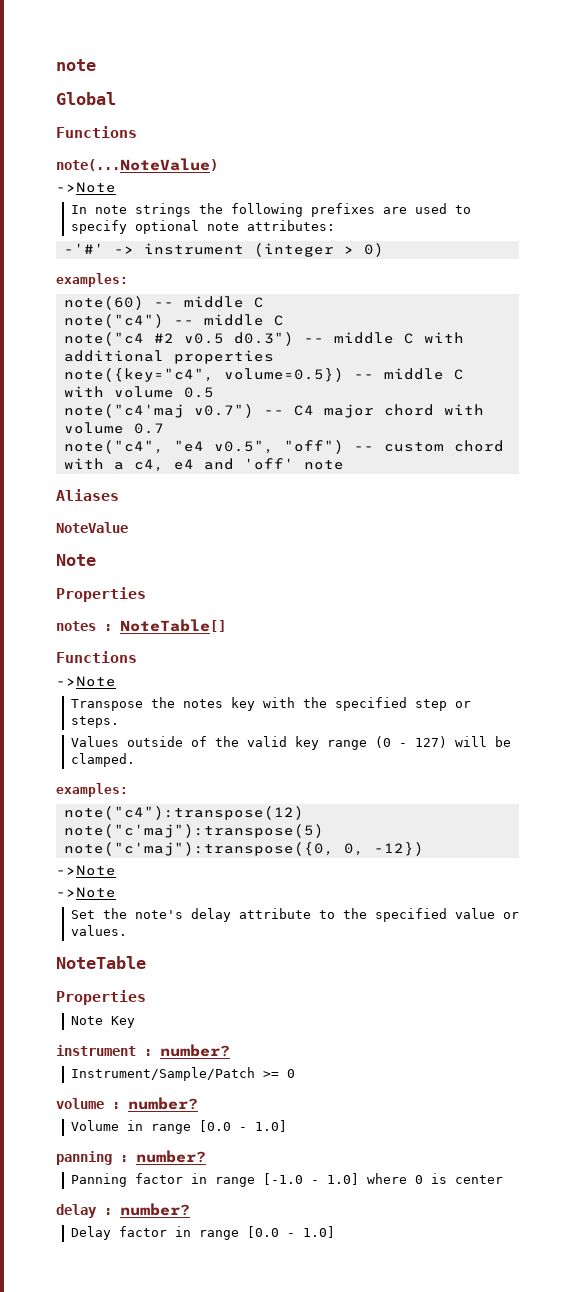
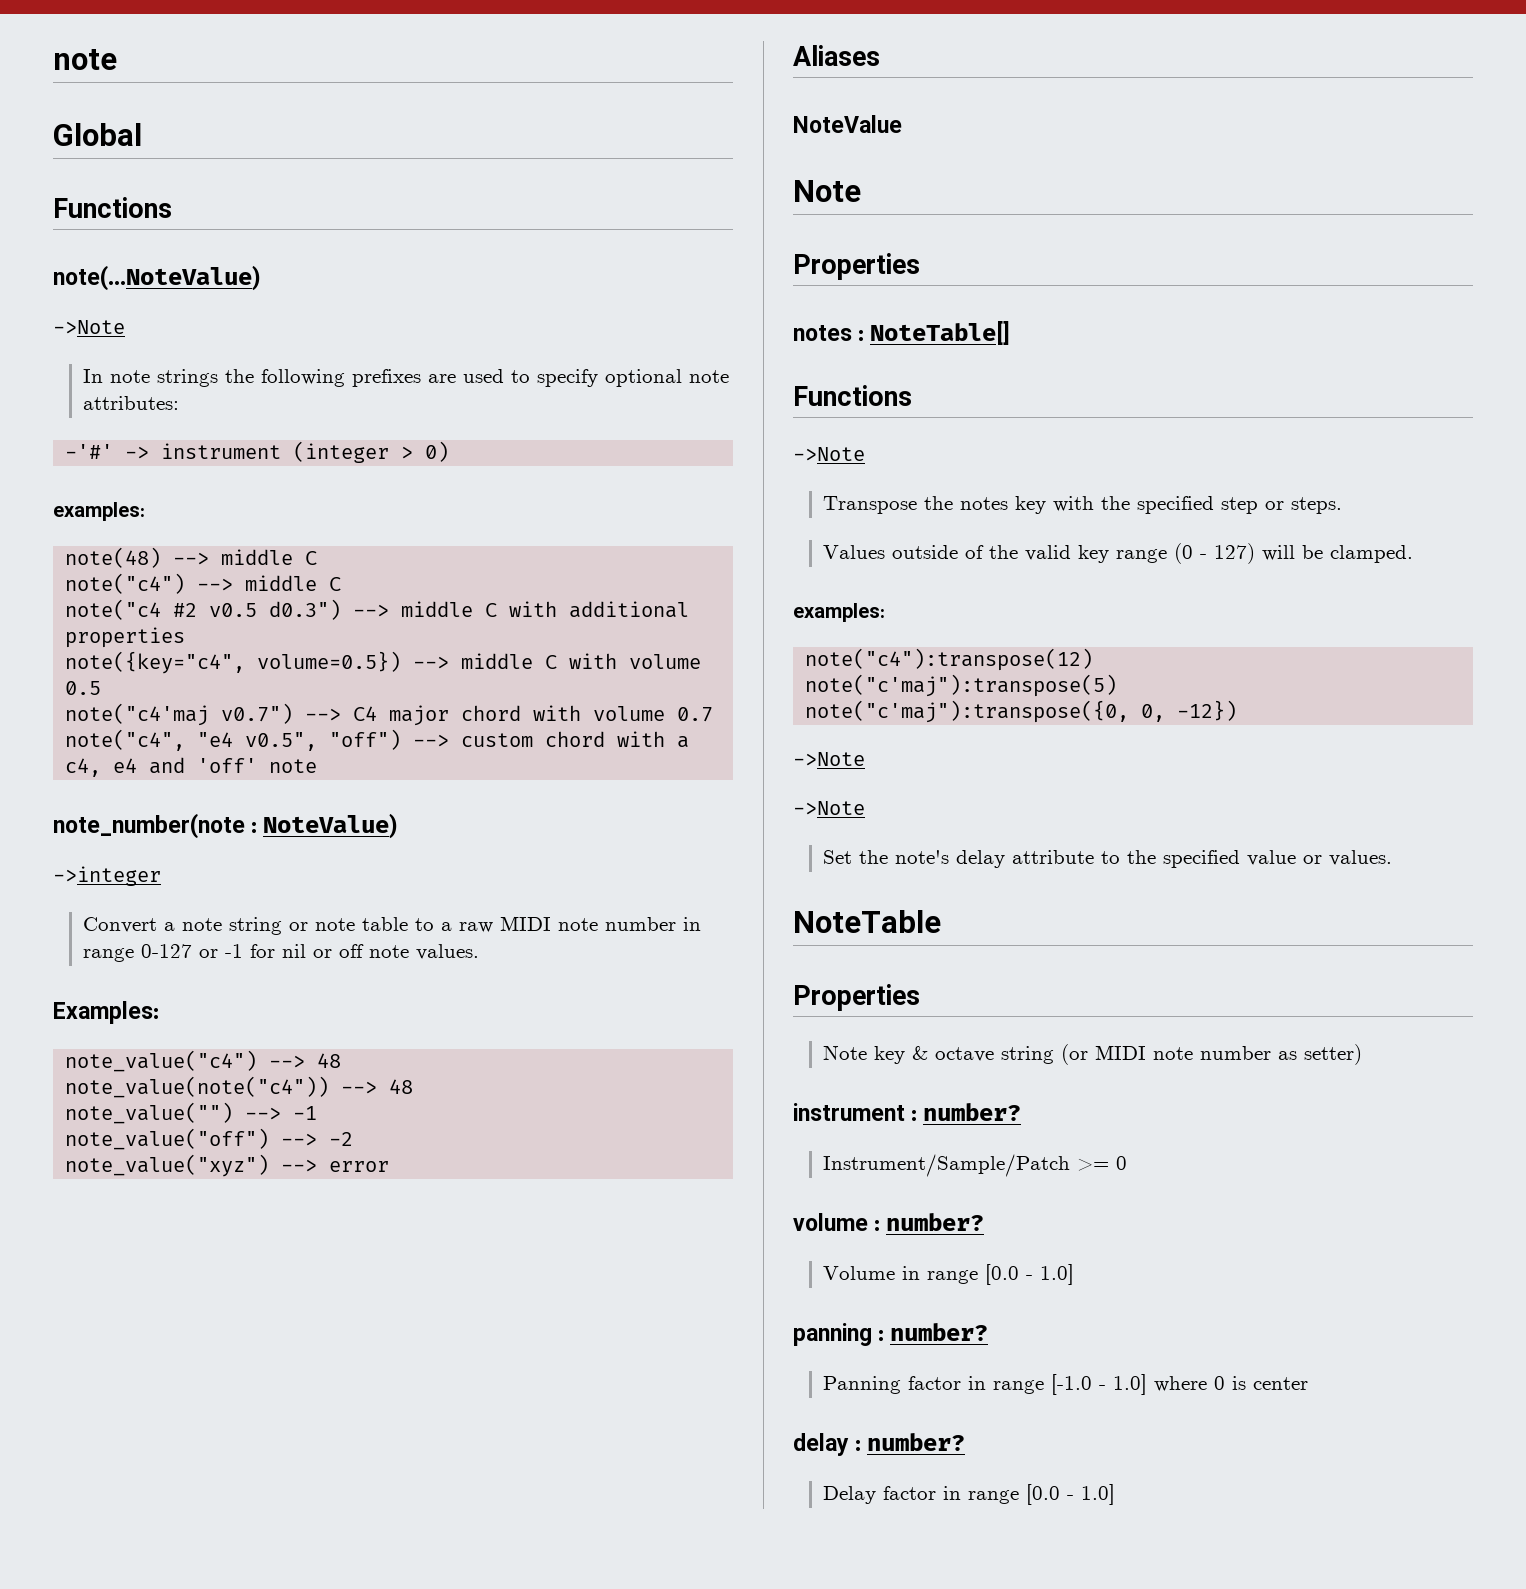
- note(60) -- middle C
+ note(48) --> middle C
- note("c4") -- middle C
+ note("c4") --> middle C
- note("c4 #2 v0.5 d0.3") -- middle C with additional properties
+ note("c4 #2 v0.5 d0.3") --> middle C with additional properties
- note({key="c4", volume=0.5}) -- middle C with volume 0.5
+ note({key="c4", volume=0.5}) --> middle C with volume 0.5
- note("c4'maj v0.7") -- C4 major chord with volume 0.7
+ note("c4'maj v0.7") --> C4 major chord with volume 0.7
- note("c4", "e4 v0.5", "off") -- custom chord with a c4, e4 and 'off' note
+ note("c4", "e4 v0.5", "off") --> custom chord with a c4, e4 and 'off' note
+ note_number(note : NoteValue)
+ ->integer
+ Convert a note string or note table to a raw MIDI note number in range 0-127 or -1 for nil or off note values.
+ Examples:
+ note_value("c4") --> 48
+ note_value(note("c4")) --> 48
+ note_value("") --> -1
+ note_value("off") --> -2
+ note_value("xyz") --> error
- Note Key
+ Note key & octave string (or MIDI note number as setter)

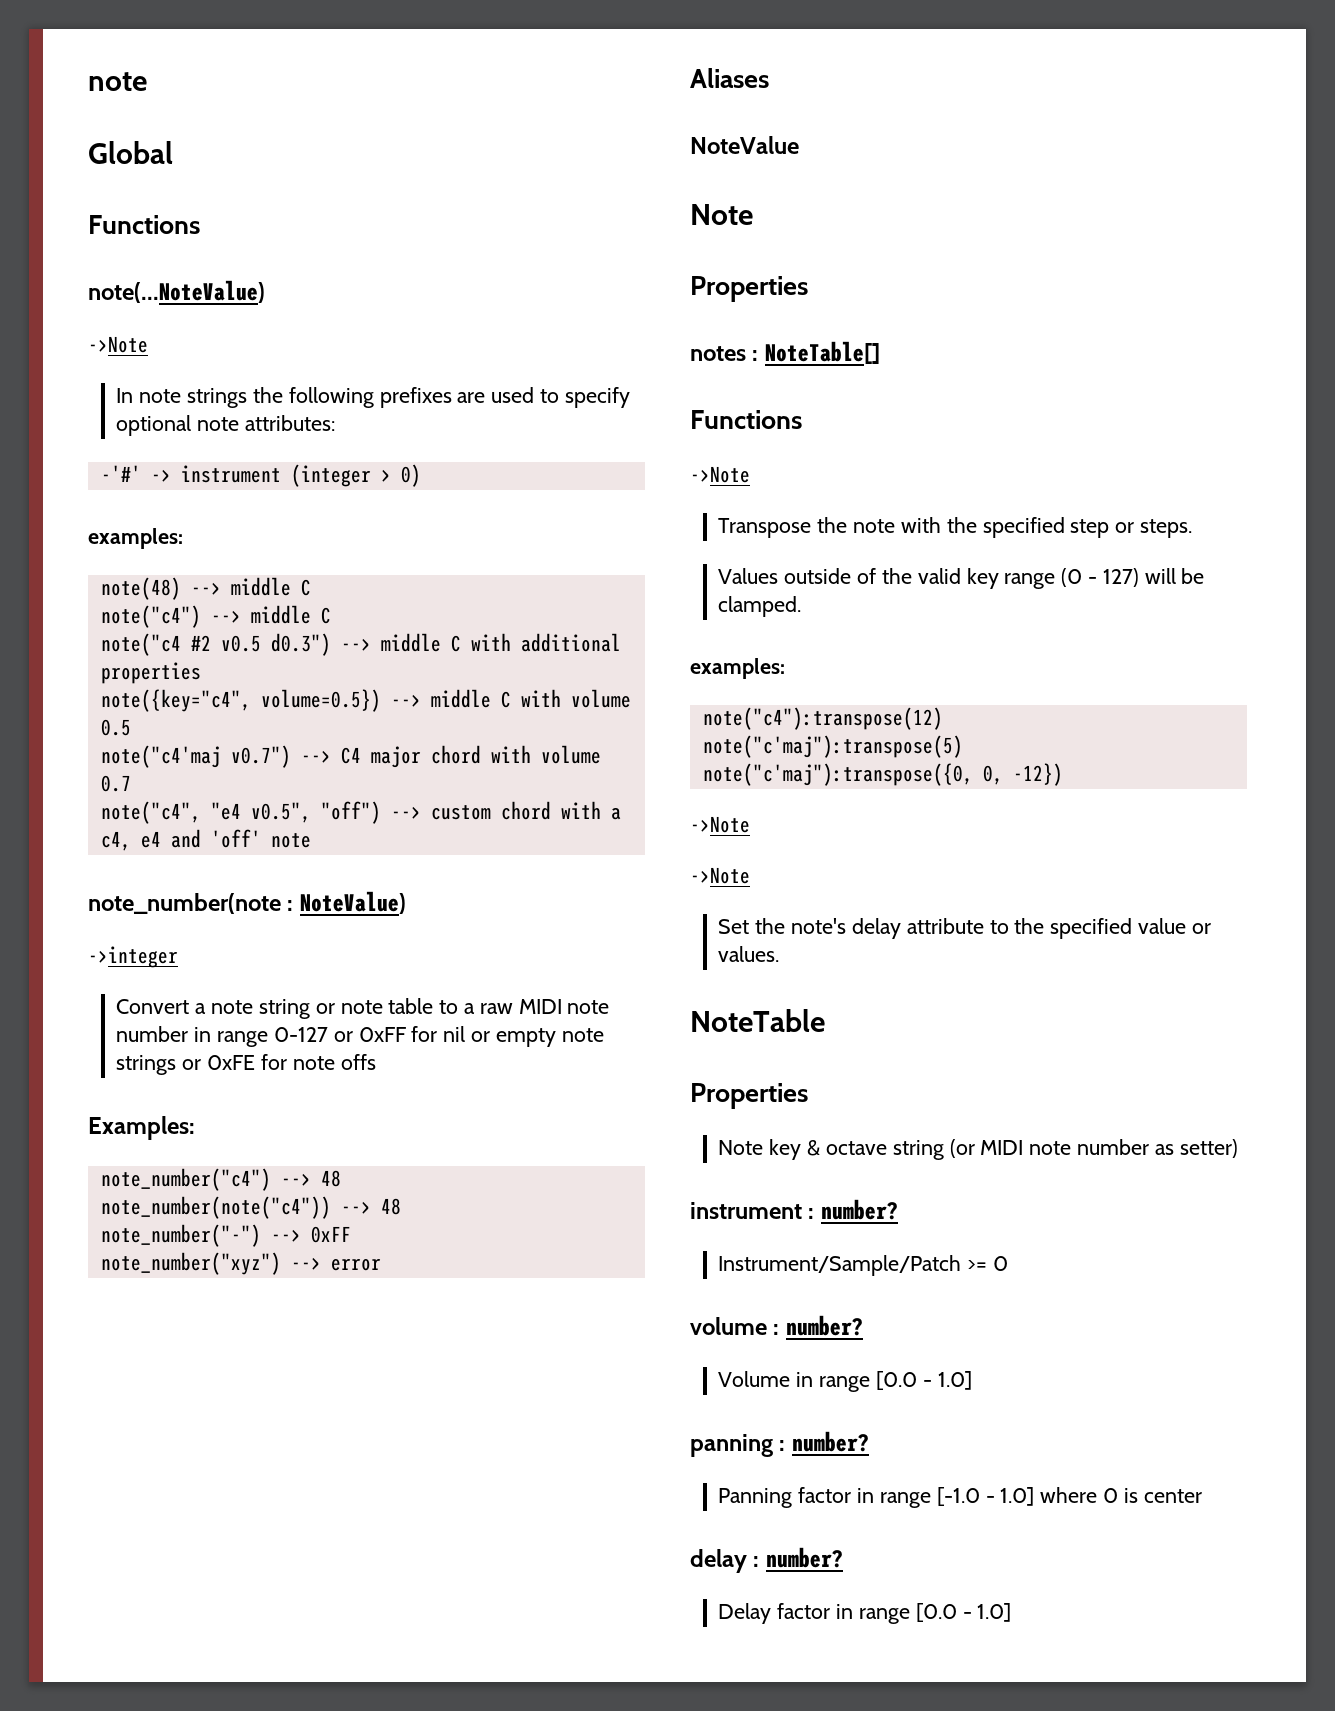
- Convert a note string or note table to a raw MIDI note number in range 0-127 or -1 for nil or off note values.
+ Convert a note string or note table to a raw MIDI note number in range 0-127 or 0xFF for nil or empty note strings or 0xFE for note offs
- note_value("c4") --> 48
- note_value(note("c4")) --> 48
- note_value("") --> -1
- note_value("off") --> -2
- note_value("xyz") --> error
+ note_number("c4") --> 48
+ note_number(note("c4")) --> 48
+ note_number("-") --> 0xFF
+ note_number("xyz") --> error
- Transpose the notes key with the specified step or steps.
+ Transpose the note with the specified step or steps.

